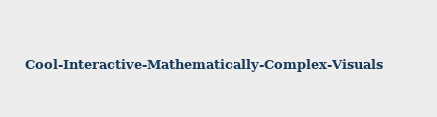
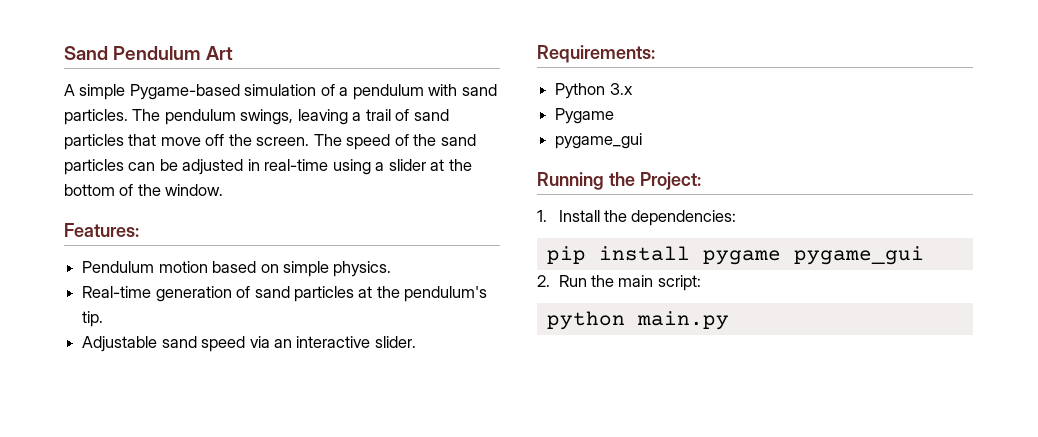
- Cool-Interactive-Mathematically-Complex-Visuals
+ Sand Pendulum Art
+ A simple Pygame-based simulation of a pendulum with sand particles. The pendulum swings, leaving a trail of sand particles that move off the screen. The speed of the sand particles can be adjusted in real-time using a slider at the bottom of the window.
+ Features:
+ Pendulum motion based on simple physics.
+ Real-time generation of sand particles at the pendulum's tip.
+ Adjustable sand speed via an interactive slider.
+ Requirements:
+ Python 3.x
+ Pygame
+ pygame_gui
+ Running the Project:
+ 1. Install the dependencies:
+ pip install pygame pygame_gui
+ 2. Run the main script:
+ python main.py

